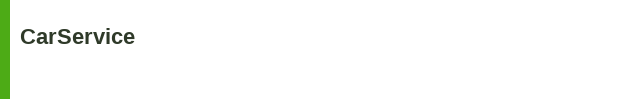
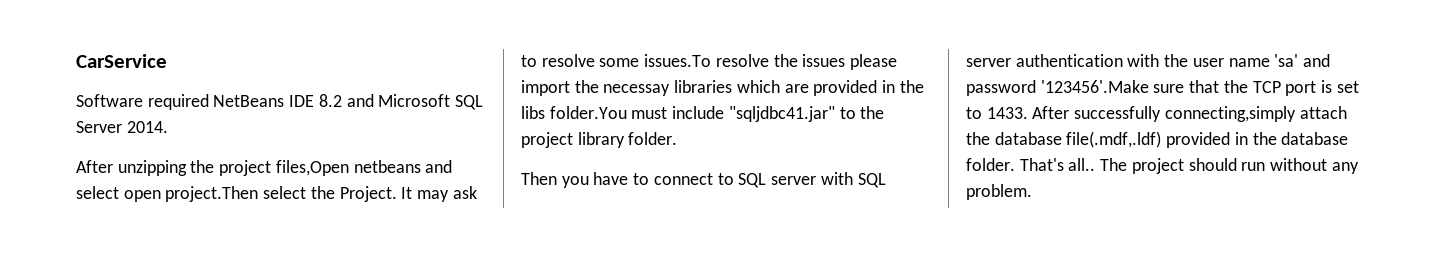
+ Software required NetBeans IDE 8.2 and Microsoft SQL Server 2014.
+ After unzipping the project files,Open netbeans and select open project.Then select the Project. It may ask to resolve some issues.To resolve the issues please import the necessay libraries which are provided in the libs folder.You must include "sqljdbc41.jar" to the project library folder.
+ Then you have to connect to SQL server with SQL server authentication with the user name 'sa' and password '123456'.Make sure that the TCP port is set to 1433. After successfully connecting,simply attach the database file(.mdf,.ldf) provided in the database folder. That's all.. The project should run without any problem.

